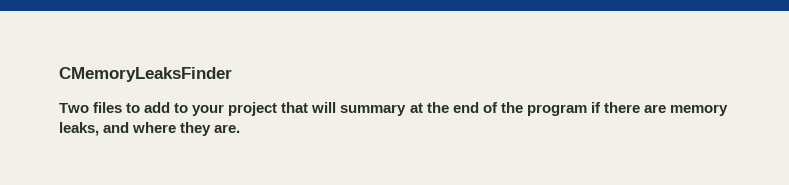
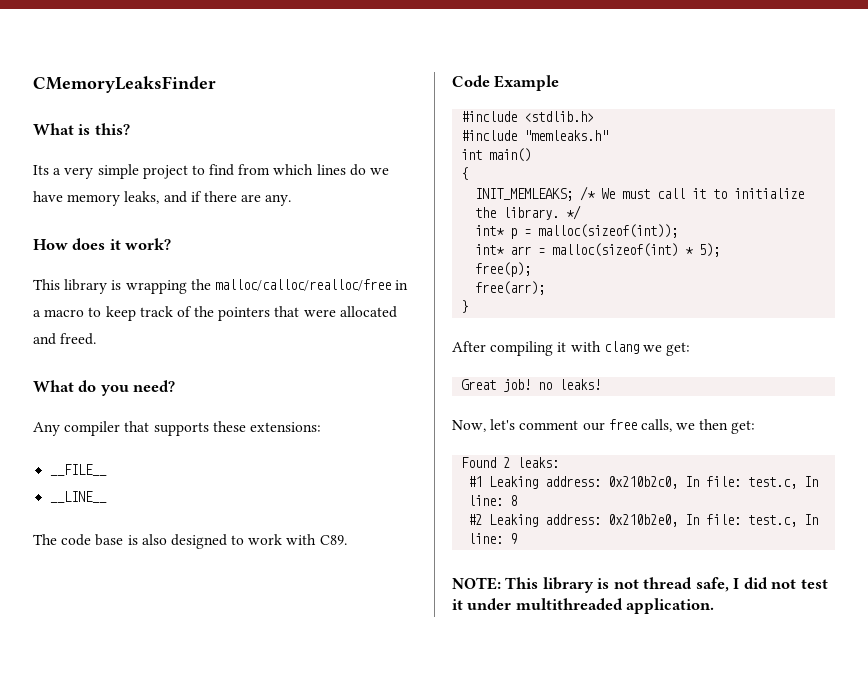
- Two files to add to your project that will summary at the end of the program if there are memory leaks, and where they are.
+ What is this?
+ Its a very simple project to find from which lines do we have memory leaks, and if there are any.
+ How does it work?
+ This library is wrapping the malloc/calloc/realloc/free in a macro to keep track of the pointers that were allocated and freed.
+ What do you need?
+ Any compiler that supports these extensions:
+ __FILE__
+ __LINE__
+ The code base is also designed to work with C89.
+ Code Example
+ #include <stdlib.h>
+ #include "memleaks.h"
+ int main()
+ {
+ INIT_MEMLEAKS; /* We must call it to initialize the library. */
+ int* p = malloc(sizeof(int));
+ int* arr = malloc(sizeof(int) * 5);
+ free(p);
+ free(arr);
+ }
+ After compiling it with clang we get:
+ Great job! no leaks!
+ Now, let's comment our free calls, we then get:
+ Found 2 leaks:
+ #1 Leaking address: 0x210b2c0, In file: test.c, In line: 8
+ #2 Leaking address: 0x210b2e0, In file: test.c, In line: 9
+ NOTE: This library is not thread safe, I did not test it under multithreaded application.

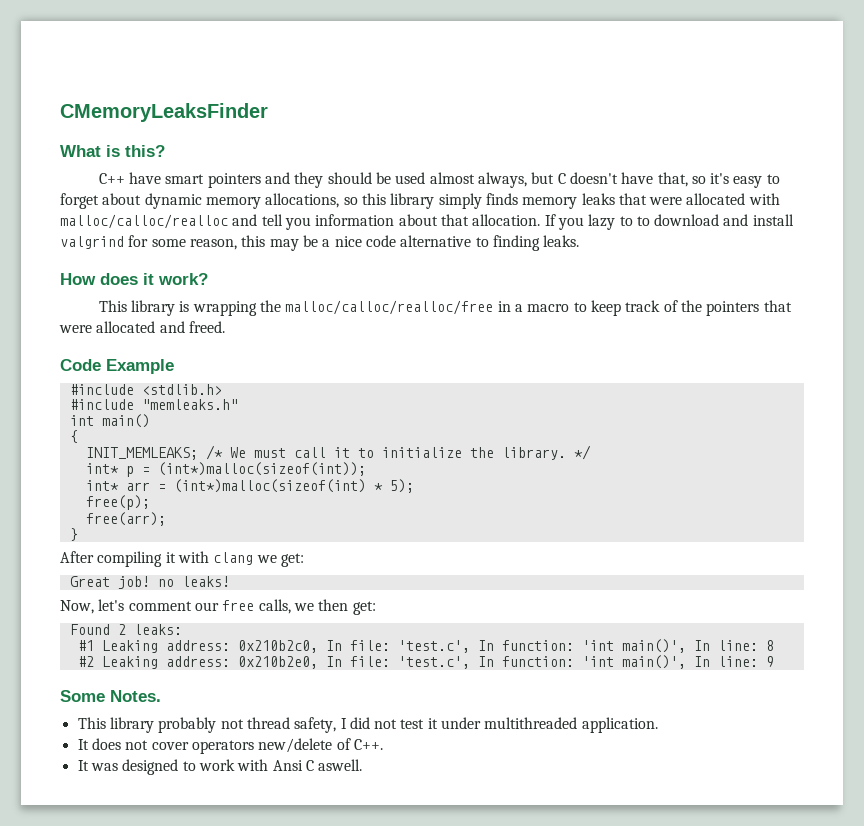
- Its a very simple project to find from which lines do we have memory leaks, and if there are any.
+ C++ have smart pointers and they should be used almost always, but C doesn't have that, so it's easy to forget about dynamic memory allocations, so this library simply finds memory leaks that were allocated with malloc/calloc/realloc and tell you information about that allocation. If you lazy to to download and install valgrind for some reason, this may be a nice code alternative to finding leaks.
- What do you need?
- Any compiler that supports these extensions:
- __FILE__
- __LINE__
- The code base is also designed to work with C89.
- int* p = malloc(sizeof(int));
+ int* p = (int*)malloc(sizeof(int));
- int* arr = malloc(sizeof(int) * 5);
+ int* arr = (int*)malloc(sizeof(int) * 5);
- #1 Leaking address: 0x210b2c0, In file: test.c, In line: 8
+ #1 Leaking address: 0x210b2c0, In file: 'test.c', In function: 'int main()', In line: 8
- #2 Leaking address: 0x210b2e0, In file: test.c, In line: 9
+ #2 Leaking address: 0x210b2e0, In file: 'test.c', In function: 'int main()', In line: 9
- NOTE: This library is not thread safe, I did not test it under multithreaded application.
+ Some Notes.
+ This library probably not thread safety, I did not test it under multithreaded application.
+ It does not cover operators new/delete of C++.
+ It was designed to work with Ansi C aswell.

